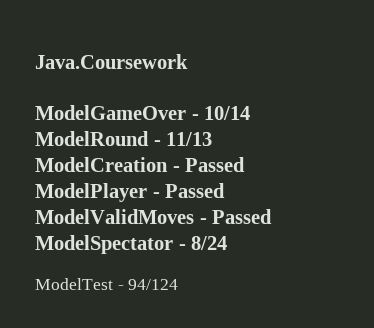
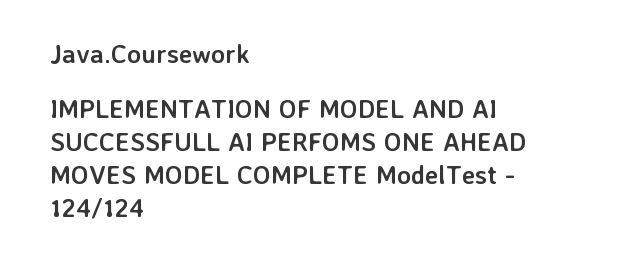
- ModelGameOver - 10/14 ModelRound - 11/13 ModelCreation - Passed ModelPlayer - Passed ModelValidMoves - Passed ModelSpectator - 8/24
- ModelTest - 94/124
+ IMPLEMENTATION OF MODEL AND AI SUCCESSFULL AI PERFOMS ONE AHEAD MOVES MODEL COMPLETE ModelTest - 124/124

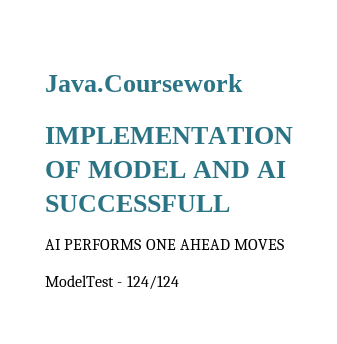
- IMPLEMENTATION OF MODEL AND AI SUCCESSFULL AI PERFOMS ONE AHEAD MOVES MODEL COMPLETE ModelTest - 124/124
+ IMPLEMENTATION OF MODEL AND AI SUCCESSFULL
+ AI PERFORMS ONE AHEAD MOVES
+ ModelTest - 124/124

